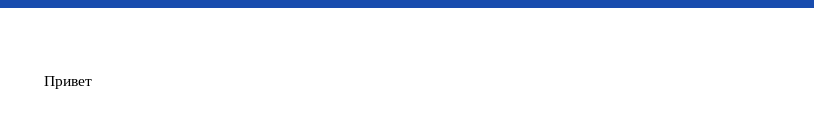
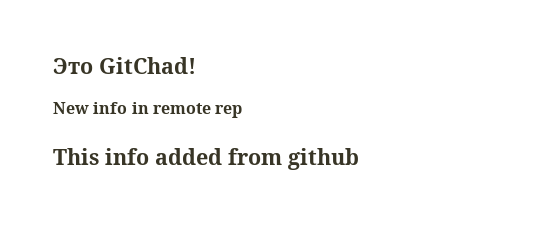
- Привет
+ Это GitChad!
+ New info in remote rep
+ This info added from github

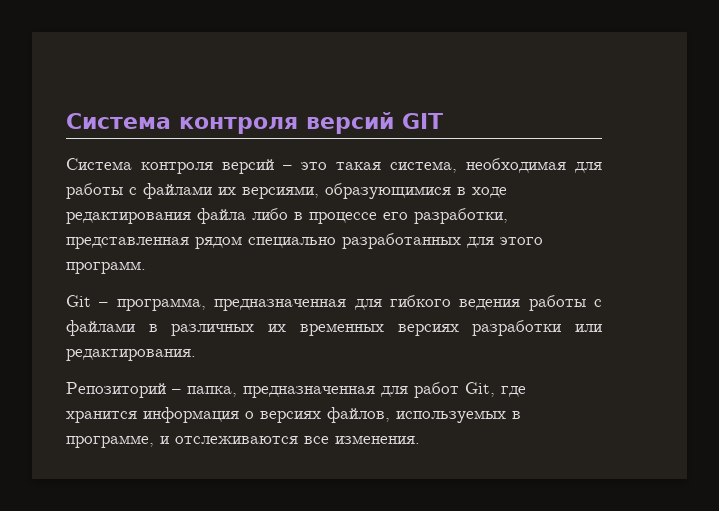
- Это GitChad!
- New info in remote rep
- This info added from github
+ Система контроля версий GIT
+ Система контроля версий – это такая система, необходимая для работы с файлами их версиями, образующимися в ходе редактирования файла либо в процессе его разработки, представленная рядом специально разработанных для этого программ.
+ Git – программа, предназначенная для гибкого ведения работы с файлами в различных их временных версиях разработки или редактирования.
+ Репозиторий – папка, предназначенная для работ Git, где хранится информация о версиях файлов, используемых в программе, и отслеживаются все изменения.

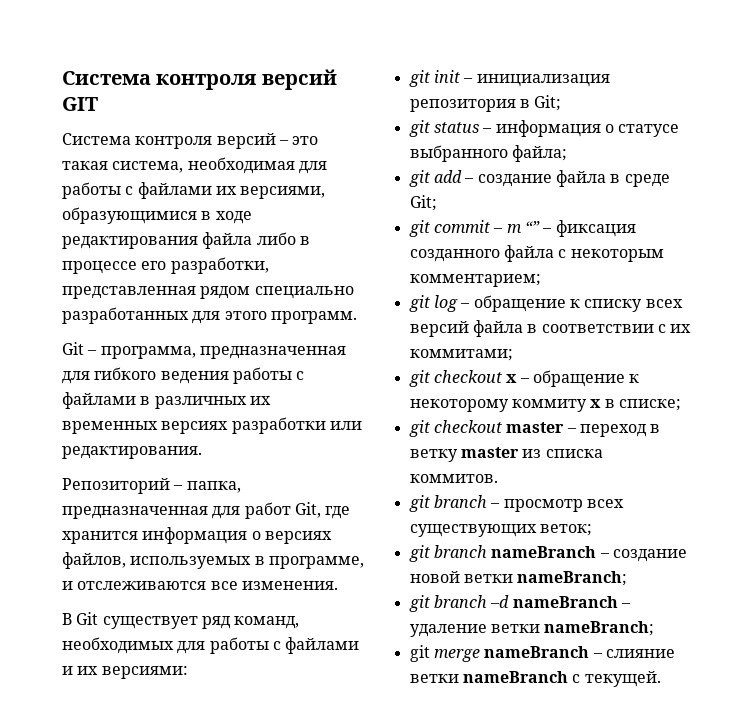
+ В Git существует ряд команд, необходимых для работы с файлами и их версиями:
+ git init – инициализация репозитория в Git;
+ git status – информация о статусе выбранного файла;
+ git add – создание файла в среде Git;
+ git commit – m “” – фиксация созданного файла с некоторым комментарием;
+ git log – обращение к списку всех версий файла в соответствии с их коммитами;
+ git checkout x – обращение к некоторому коммиту x в списке;
+ git checkout master – переход в ветку master из списка коммитов.
+ git branch – просмотр всех существующих веток;
+ git branch nameBranch – создание новой ветки nameBranch;
+ git branch –d nameBranch – удаление ветки nameBranch;
+ git merge nameBranch – слияние ветки nameBranch с текущей.

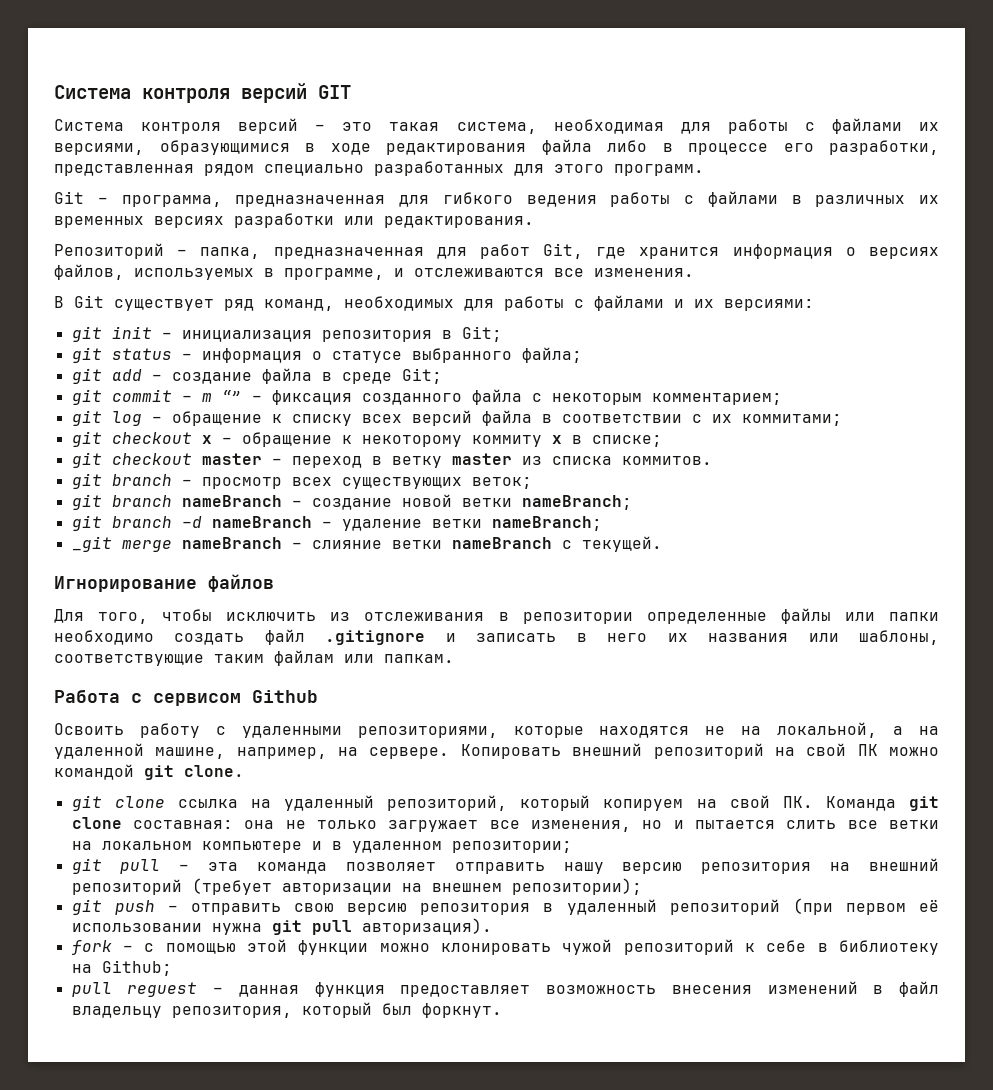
- git merge nameBranch – слияние ветки nameBranch с текущей.
+ _git merge nameBranch – слияние ветки nameBranch с текущей.
+ Игнорирование файлов
+ Для того, чтобы исключить из отслеживания в репозитории определенные файлы или папки необходимо создать файл .gitignore и записать в него их названия или шаблоны, соответствующие таким файлам или папкам.
+ Работа с сервисом Github
+ Освоить работу с удаленными репозиториями, которые находятся не на локальной, а на удаленной машине, например, на сервере. Копировать внешний репозиторий на свой ПК можно командой git clone.
+ git clone ссылка на удаленный репозиторий, который копируем на свой ПК. Команда git clone составная: она не только загружает все изменения, но и пытается слить все ветки на локальном компьютере и в удаленном репозитории;
+ git pull – эта команда позволяет отправить нашу версию репозитория на внешний репозиторий (требует авторизации на внешнем репозитории);
+ git push – отправить свою версию репозитория в удаленный репозиторий (при первом её использовании нужна git pull авторизация).
+ fork – с помощью этой функции можно клонировать чужой репозиторий к себе в библиотеку на Github;
+ pull reguest – данная функция предоставляет возможность внесения изменений в файл владельцу репозитория, который был форкнут.

